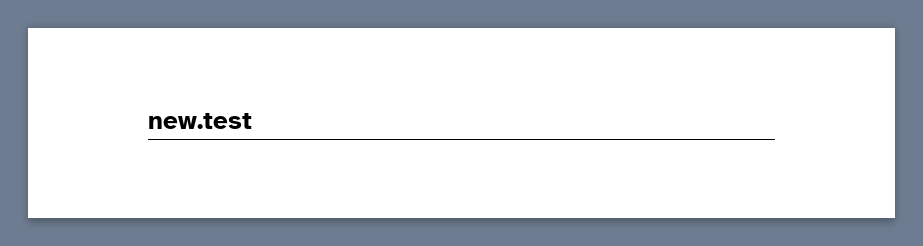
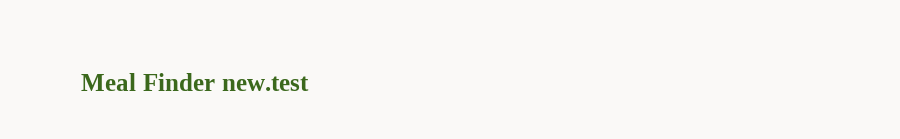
- new.test
+ Meal Finder new.test

